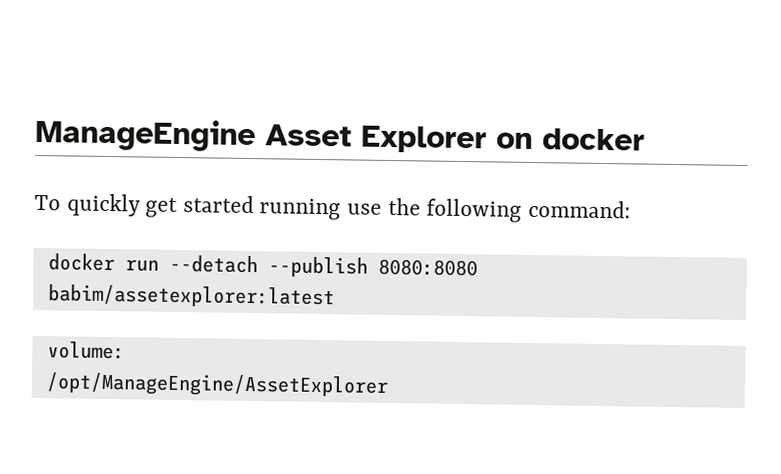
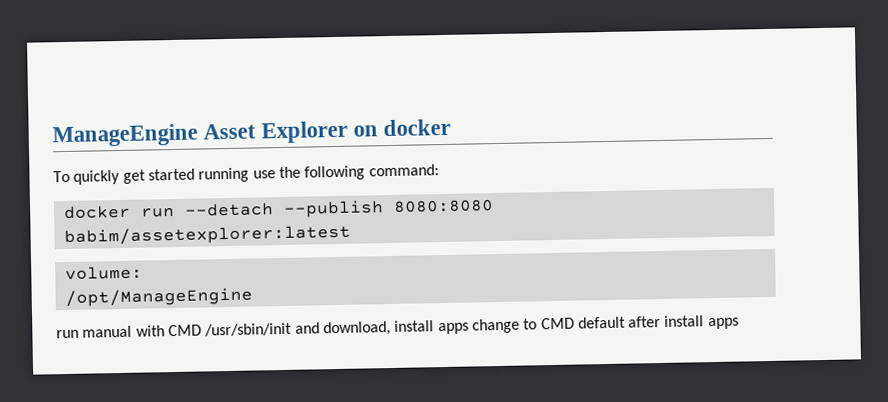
- /opt/ManageEngine/AssetExplorer
+ /opt/ManageEngine
+ run manual with CMD /usr/sbin/init and download, install apps change to CMD default after install apps

